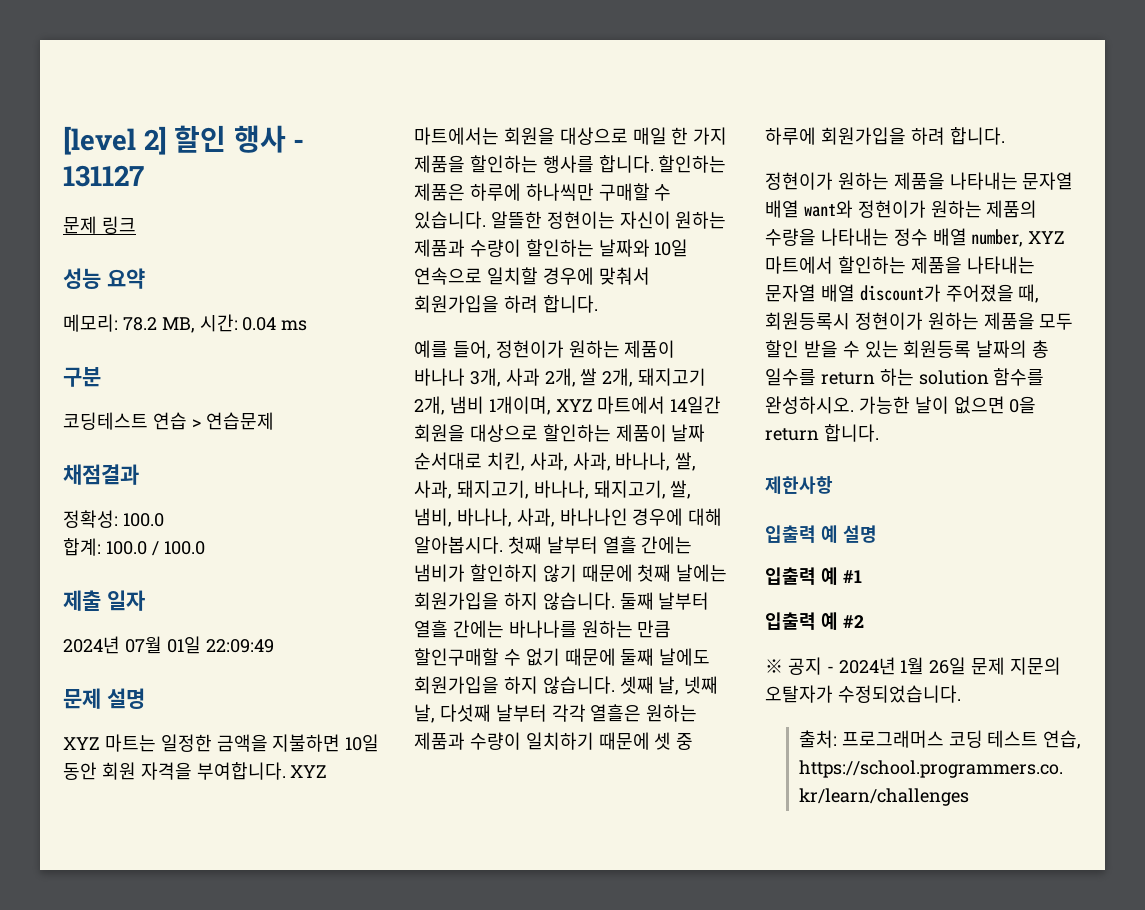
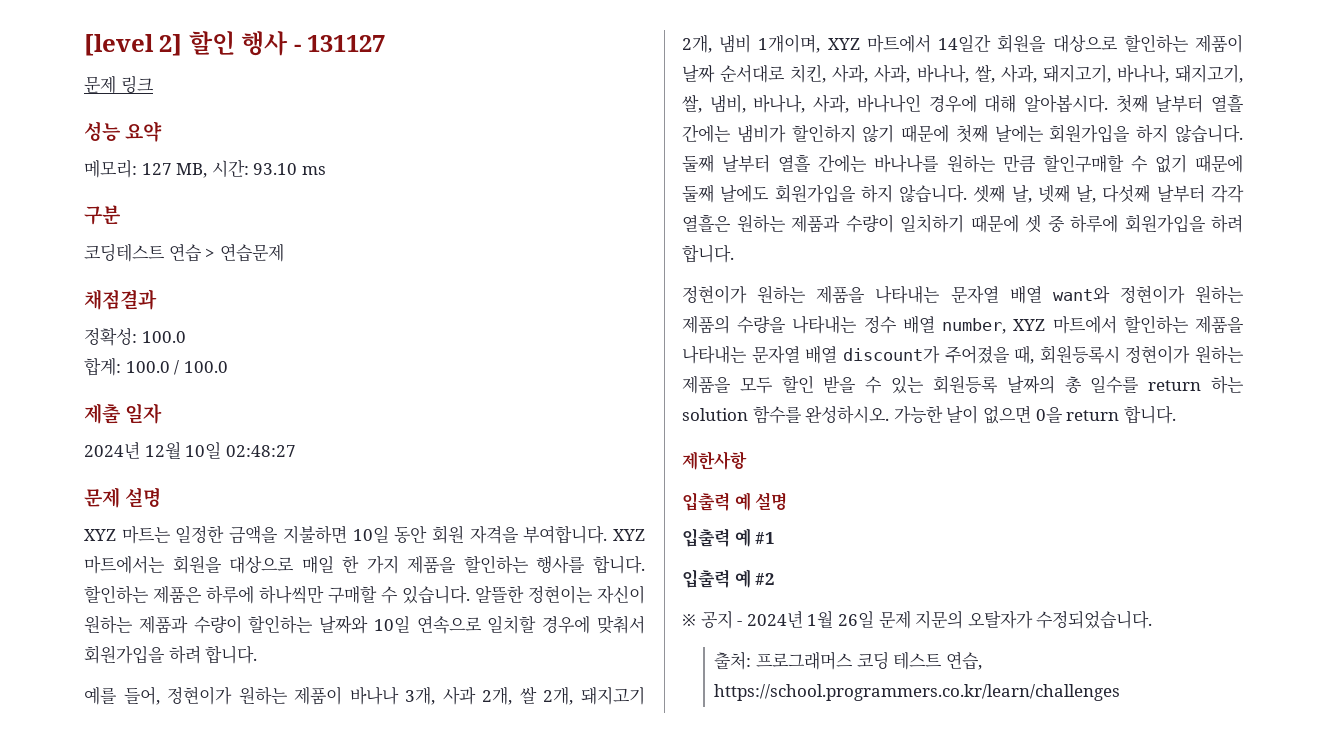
- 메모리: 78.2 MB, 시간: 0.04 ms
+ 메모리: 127 MB, 시간: 93.10 ms
- 2024년 07월 01일 22:09:49
+ 2024년 12월 10일 02:48:27

